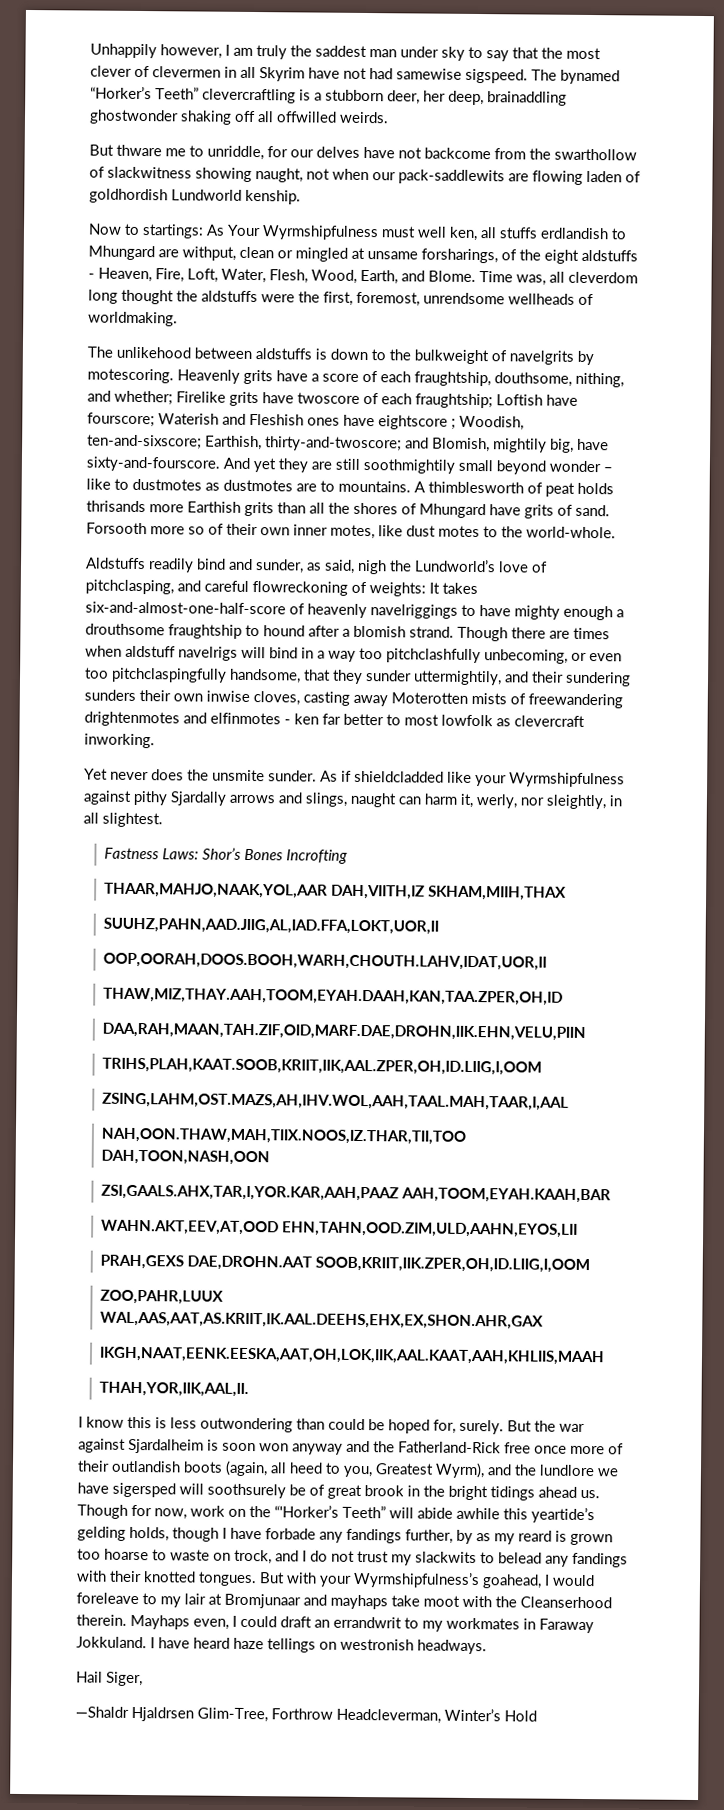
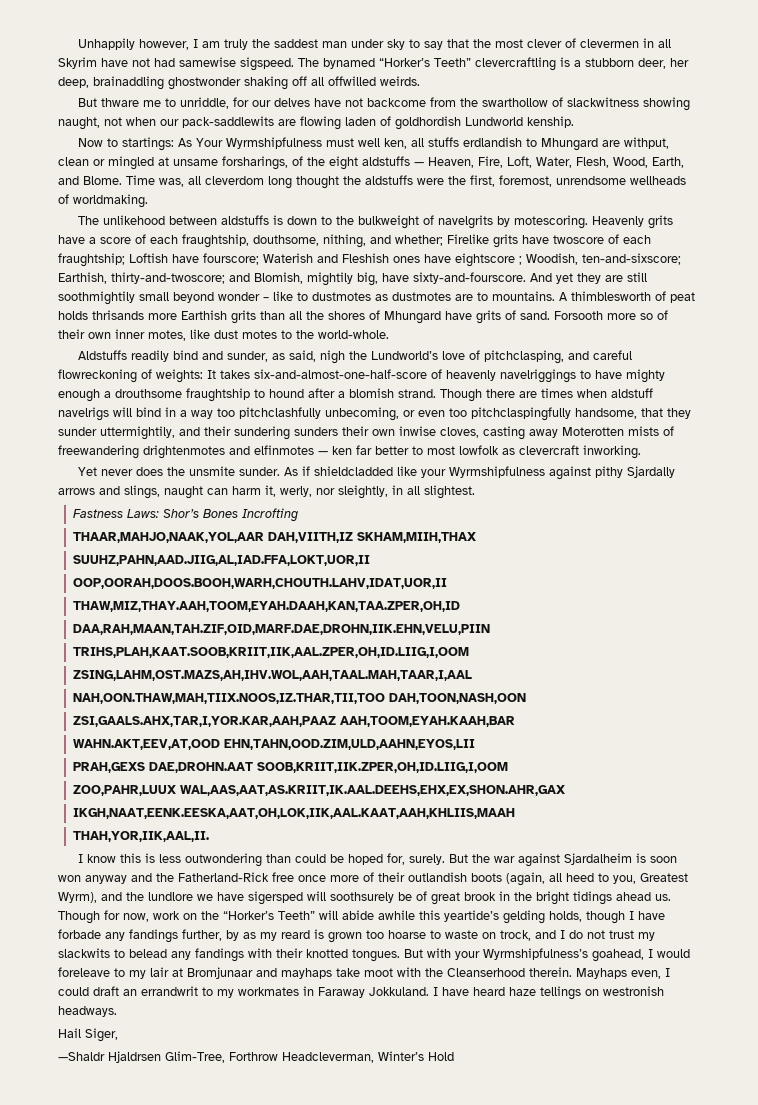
- Now to startings: As Your Wyrmshipfulness must well ken, all stuffs erdlandish to Mhungard are withput, clean or mingled at unsame forsharings, of the eight aldstuffs - Heaven, Fire, Loft, Water, Flesh, Wood, Earth, and Blome.
+ Now to startings: As Your Wyrmshipfulness must well ken, all stuffs erdlandish to Mhungard are withput, clean or mingled at unsame forsharings, of the eight aldstuffs — Heaven, Fire, Loft, Water, Flesh, Wood, Earth, and Blome.
- Though there are times when aldstuff navelrigs will bind in a way too pitchclashfully unbecoming, or even too pitchclaspingfully handsome, that they sunder uttermightily, and their sundering sunders their own inwise cloves, casting away Moterotten mists of freewandering drightenmotes and elfinmotes - ken far better to most lowfolk as clevercraft inworking.
+ Though there are times when aldstuff navelrigs will bind in a way too pitchclashfully unbecoming, or even too pitchclaspingfully handsome, that they sunder uttermightily, and their sundering sunders their own inwise cloves, casting away Moterotten mists of freewandering drightenmotes and elfinmotes — ken far better to most lowfolk as clevercraft inworking.
- Though for now, work on the “'Horker’s Teeth” will abide awhile this yeartide’s gelding holds, though I have forbade any fandings further, by as my reard is grown too hoarse to waste on trock, and I do not trust my slackwits to belead any fandings with their knotted tongues.
+ Though for now, work on the “Horker’s Teeth” will abide awhile this yeartide’s gelding holds, though I have forbade any fandings further, by as my reard is grown too hoarse to waste on trock, and I do not trust my slackwits to belead any fandings with their knotted tongues.

